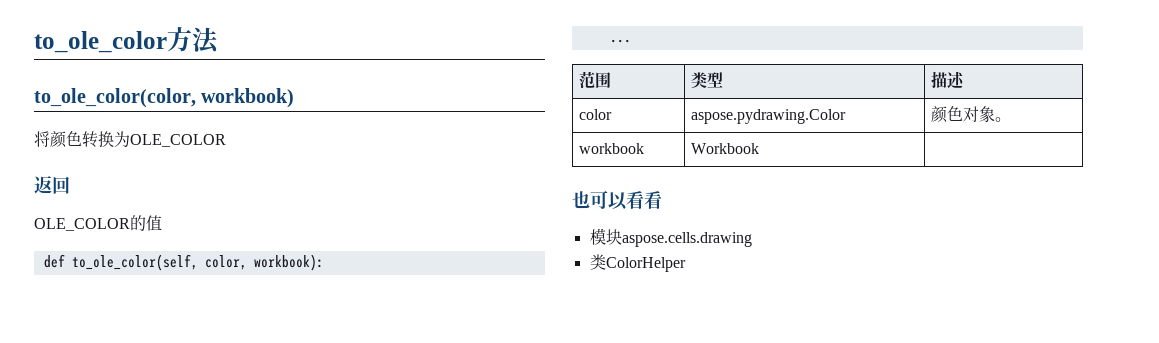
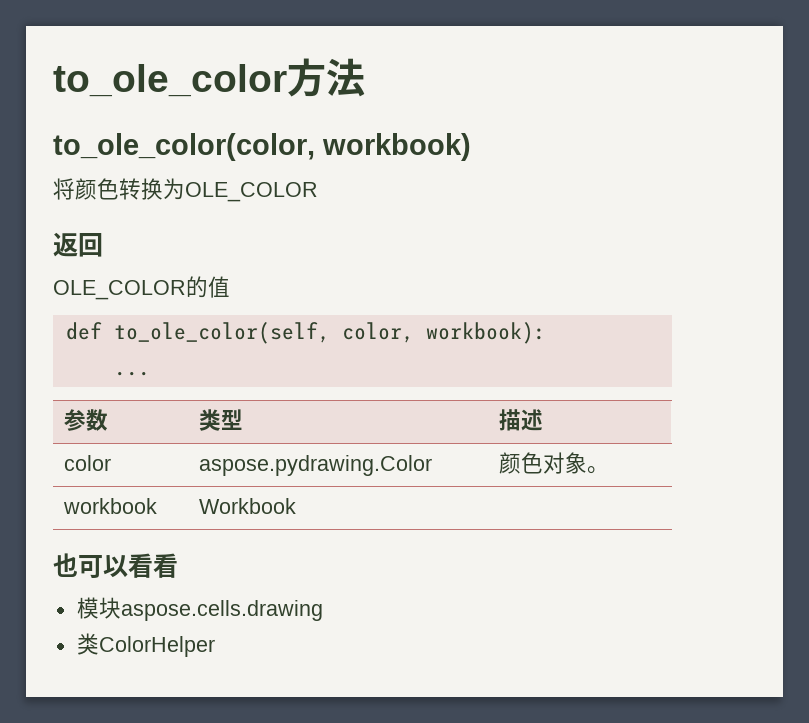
- 范围 | 类型 | 描述
+ 参数 | 类型 | 描述

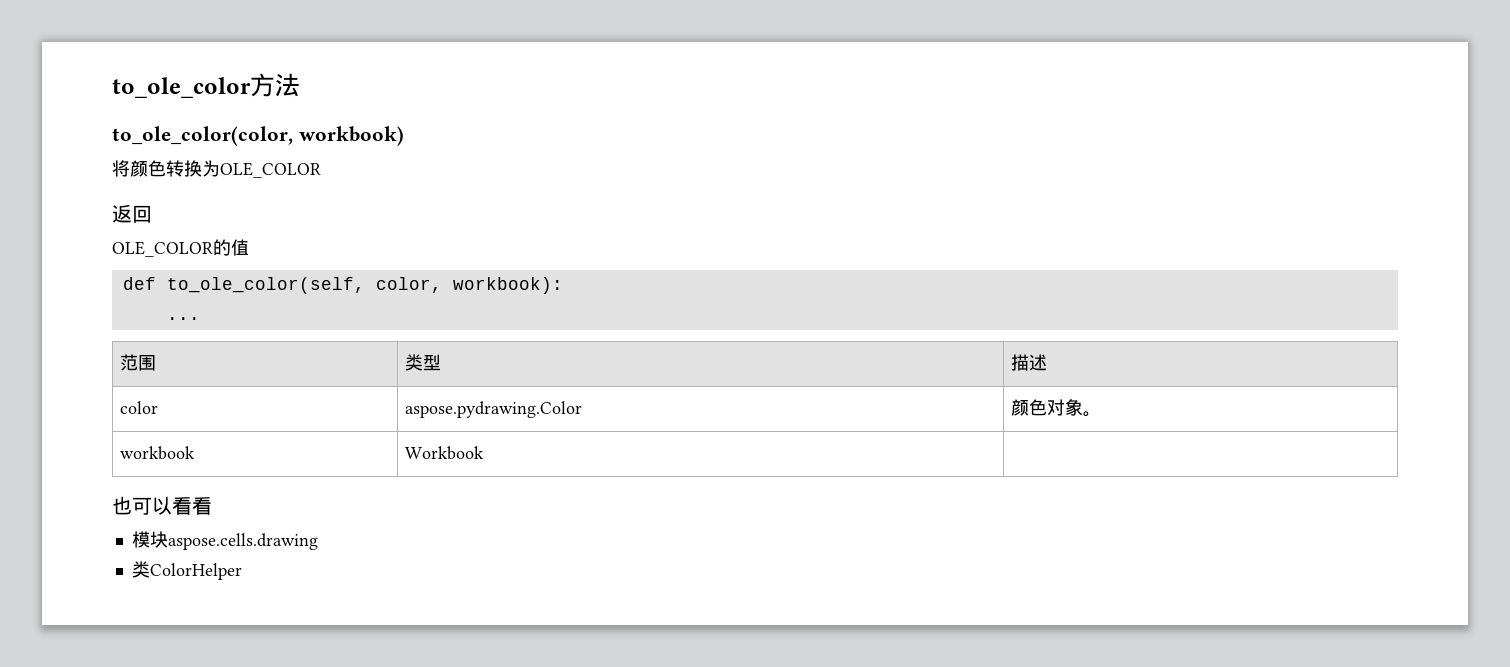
- 参数 | 类型 | 描述
+ 范围 | 类型 | 描述

